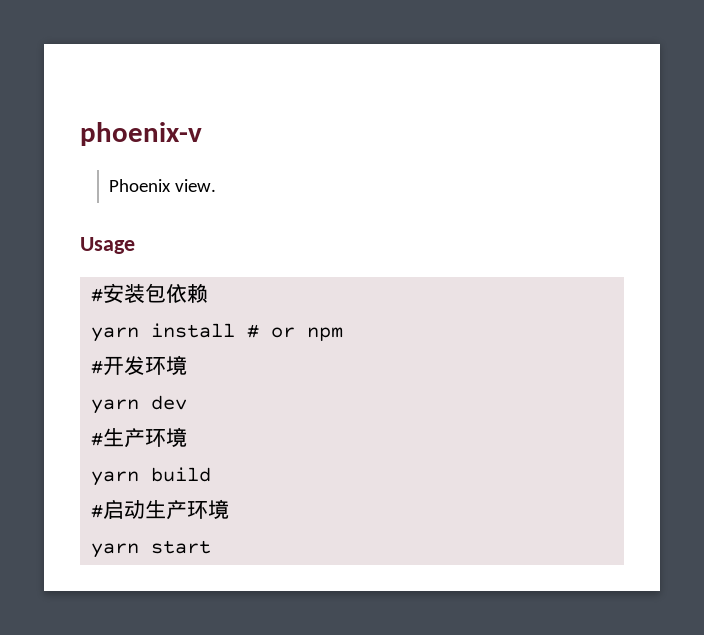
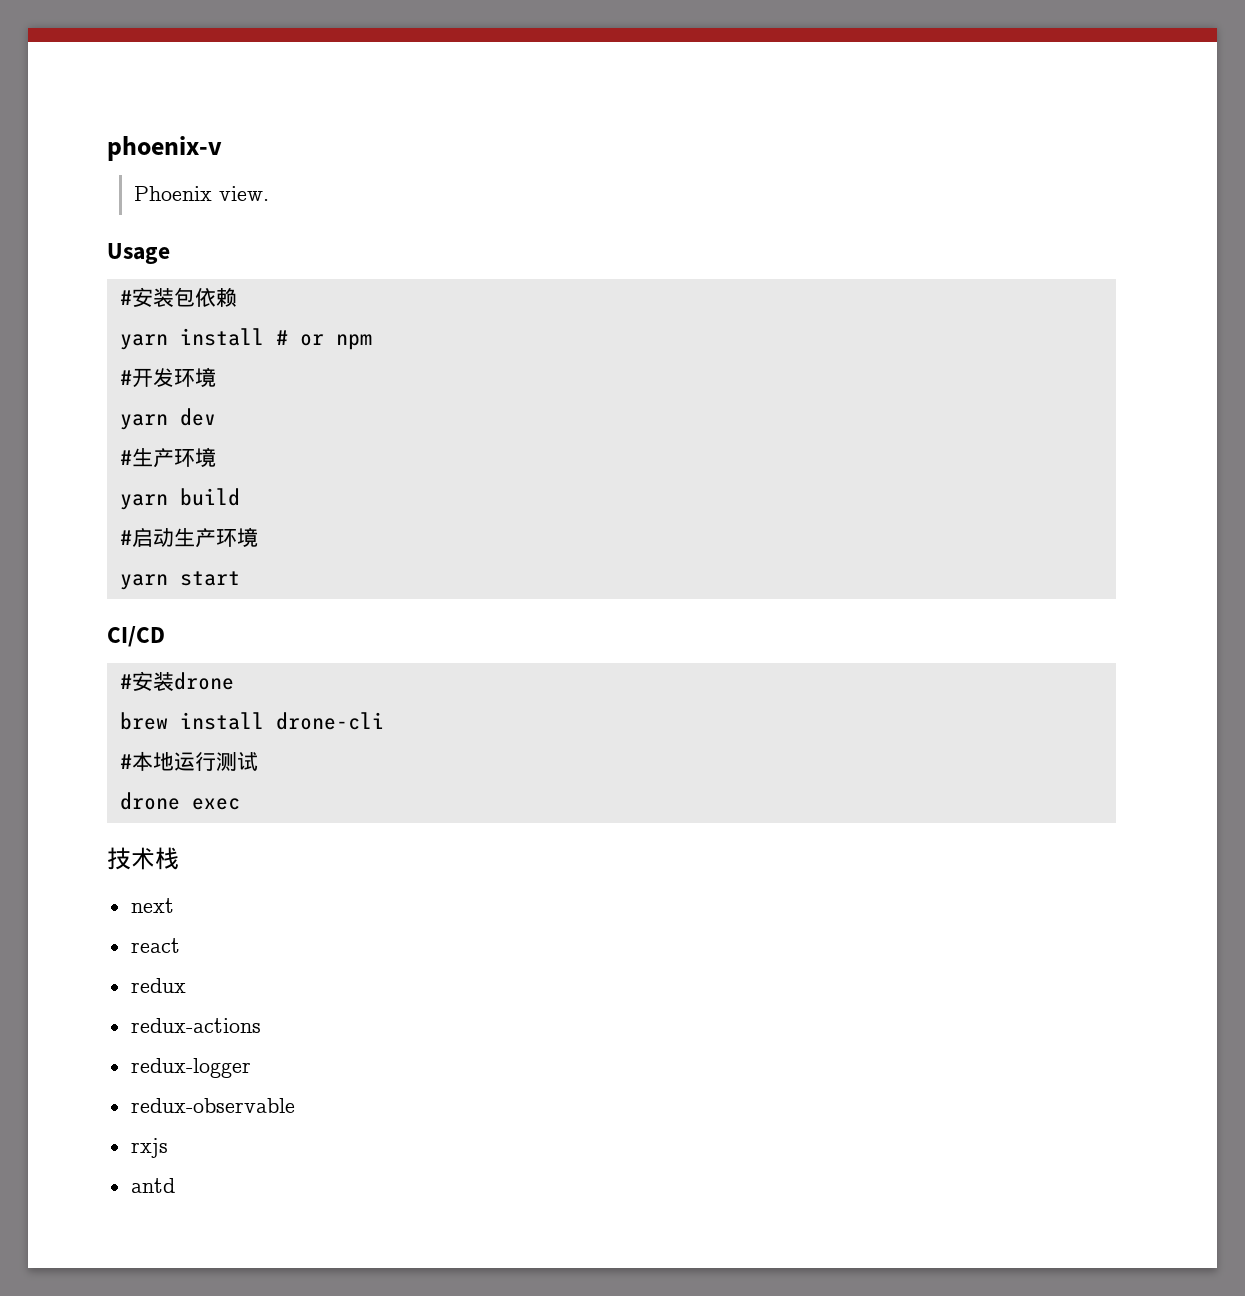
+ CI/CD
+ #安装drone
+ brew install drone-cli
+ #本地运行测试
+ drone exec
+ 技术栈
+ next
+ react
+ redux
+ redux-actions
+ redux-logger
+ redux-observable
+ rxjs
+ antd

